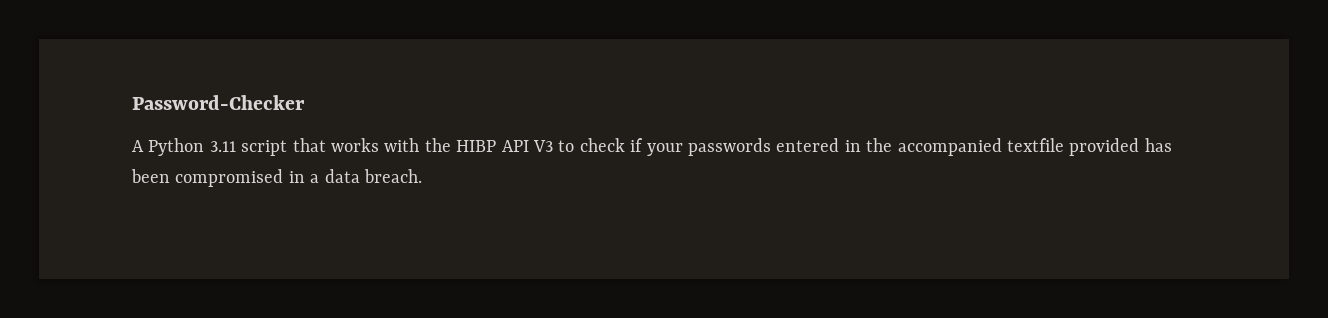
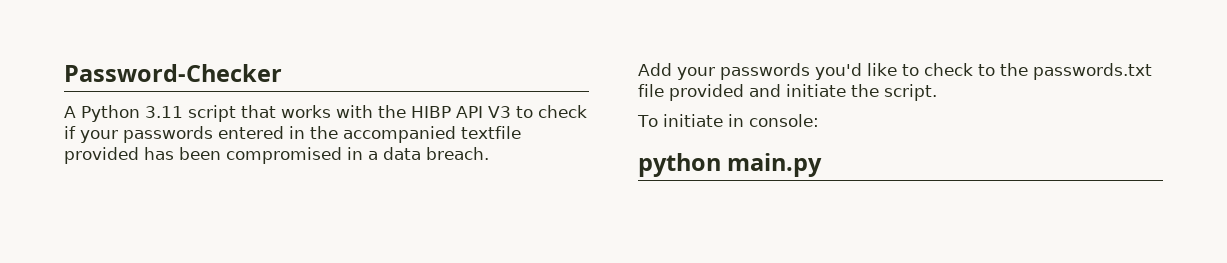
+ Add your passwords you'd like to check to the passwords.txt file provided and initiate the script.
+ To initiate in console:
+ python main.py

